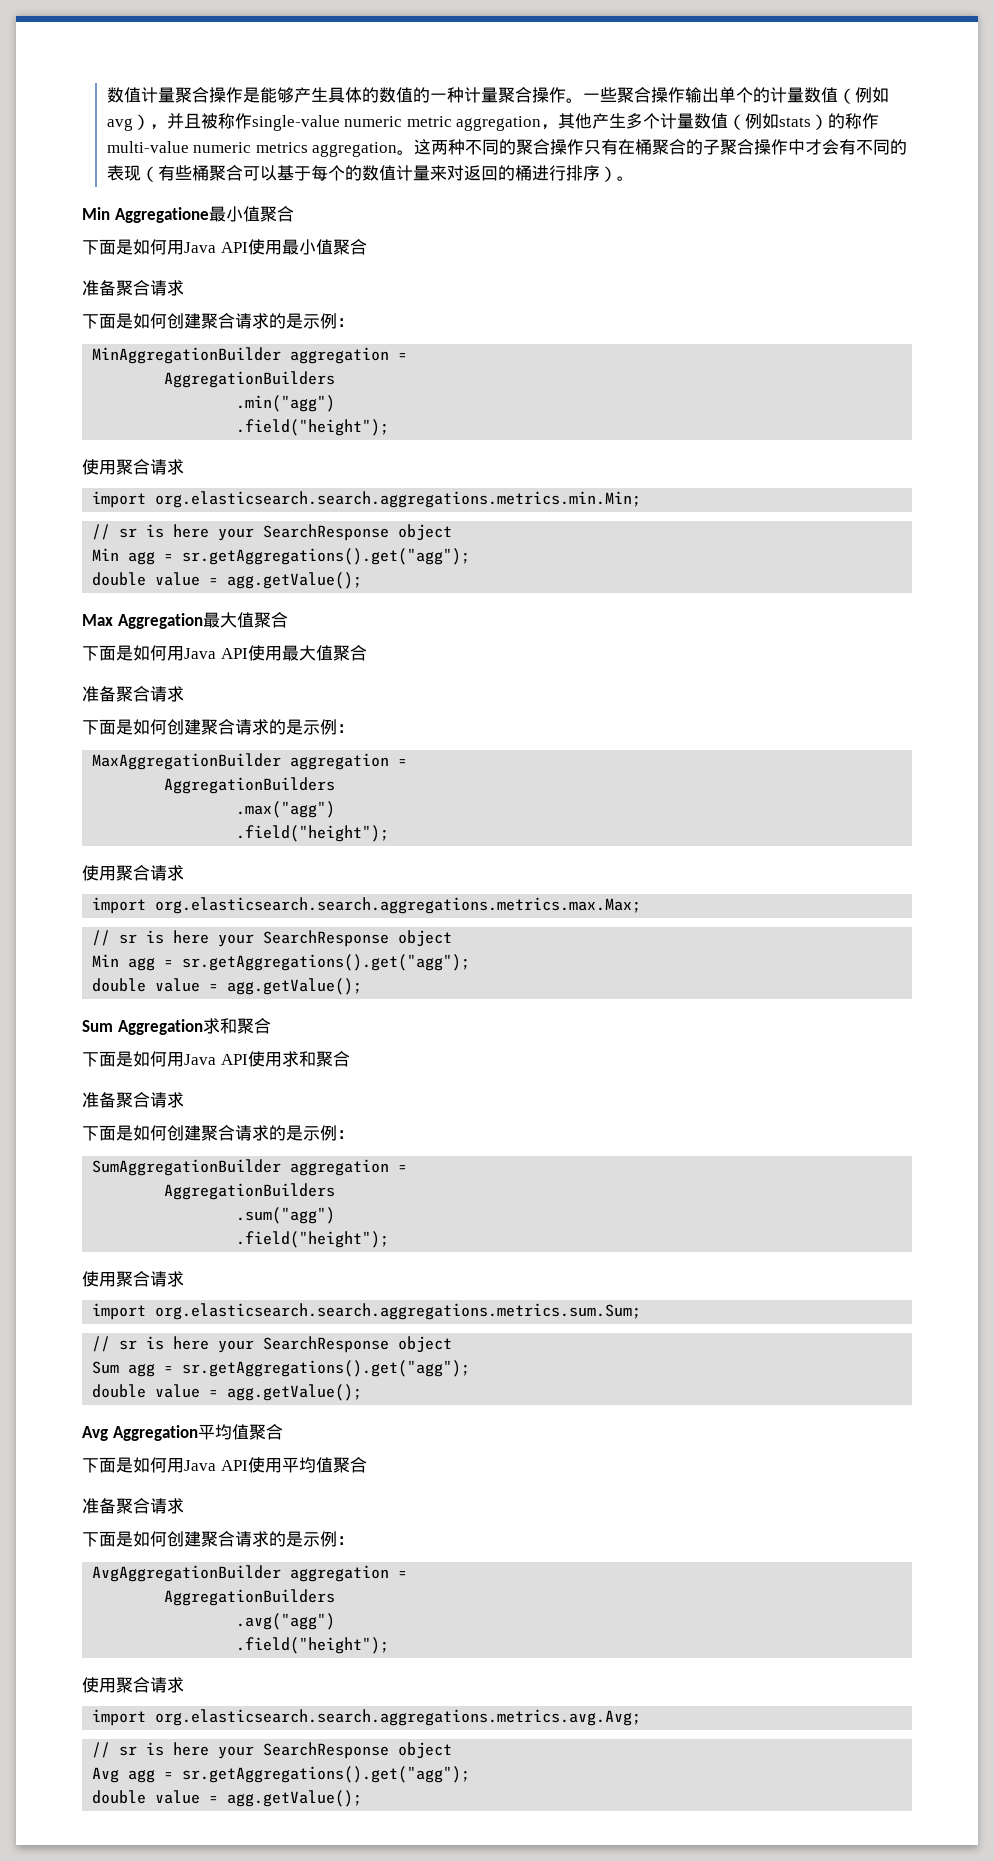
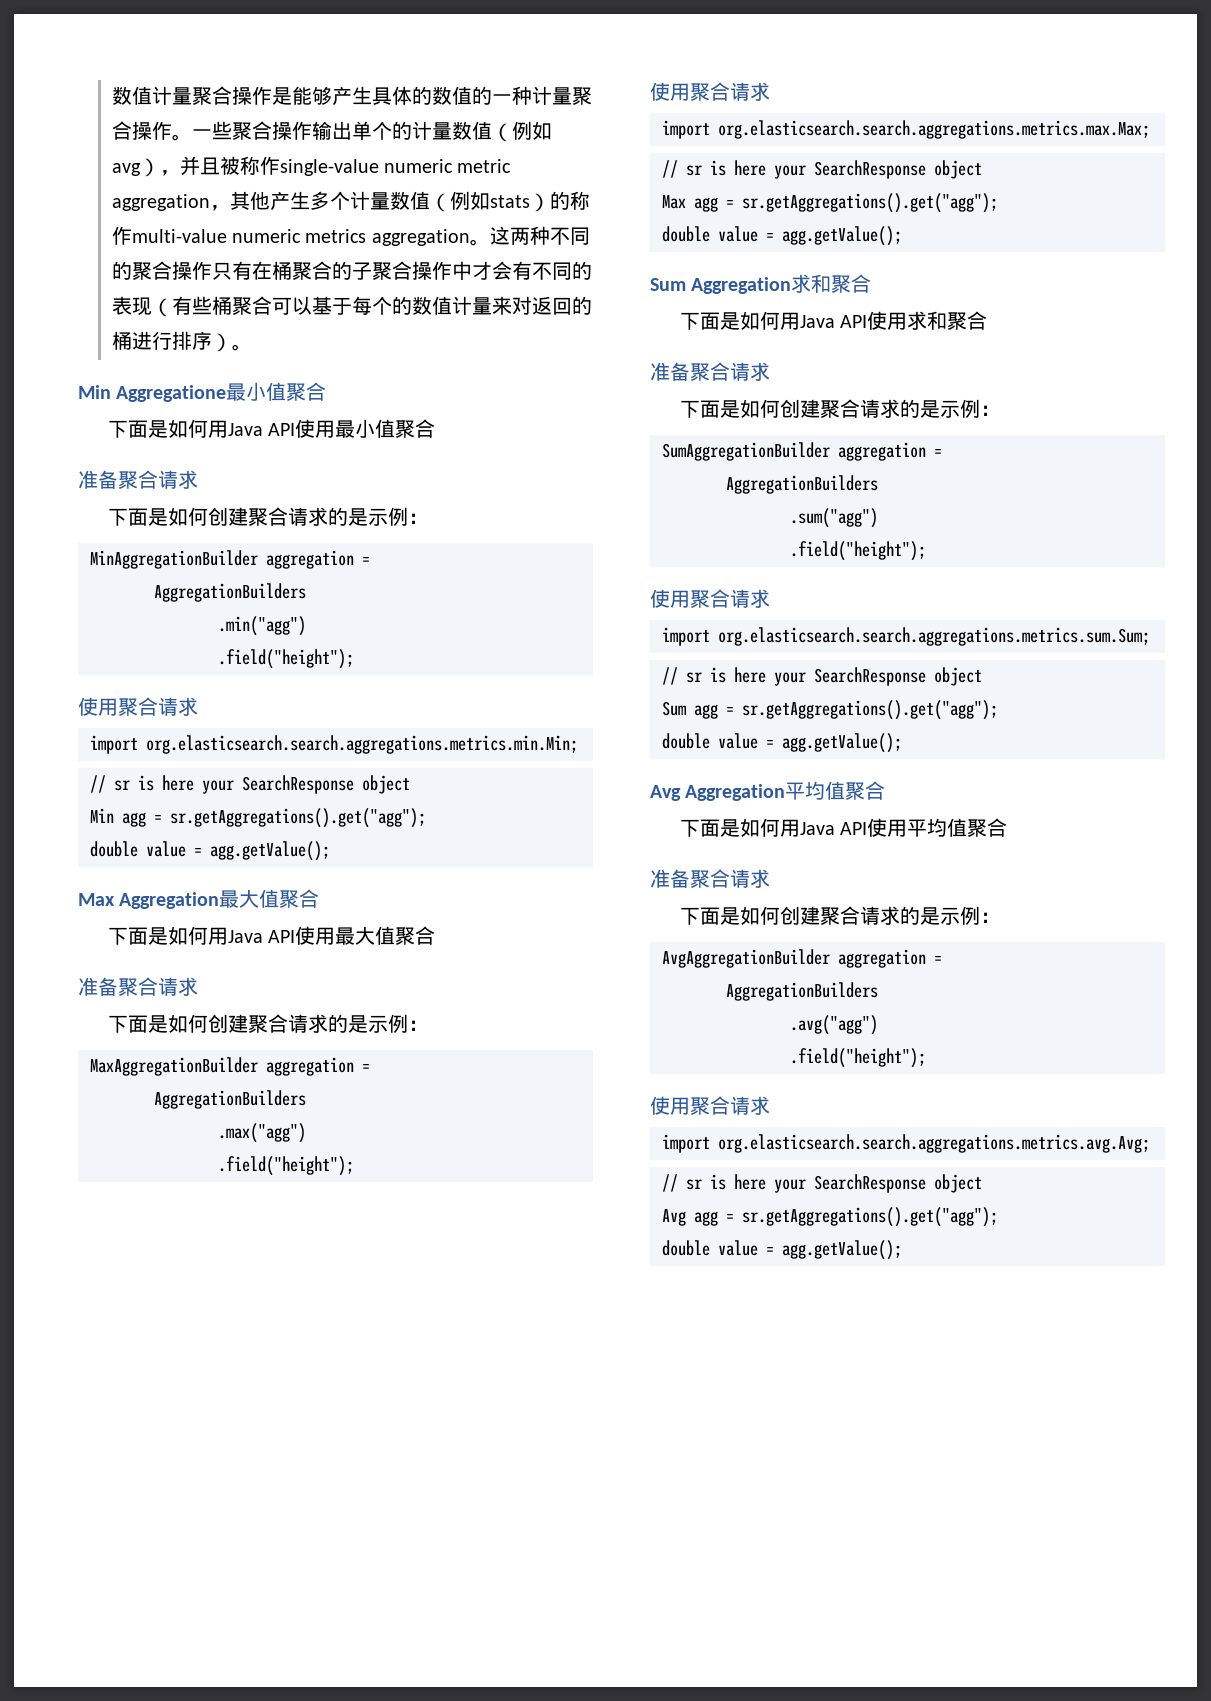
  import org.elasticsearch.search.aggregations.metrics.max.Max;
  // sr is here your SearchResponse object
- Min agg = sr.getAggregations().get("agg");
+ Max agg = sr.getAggregations().get("agg");

